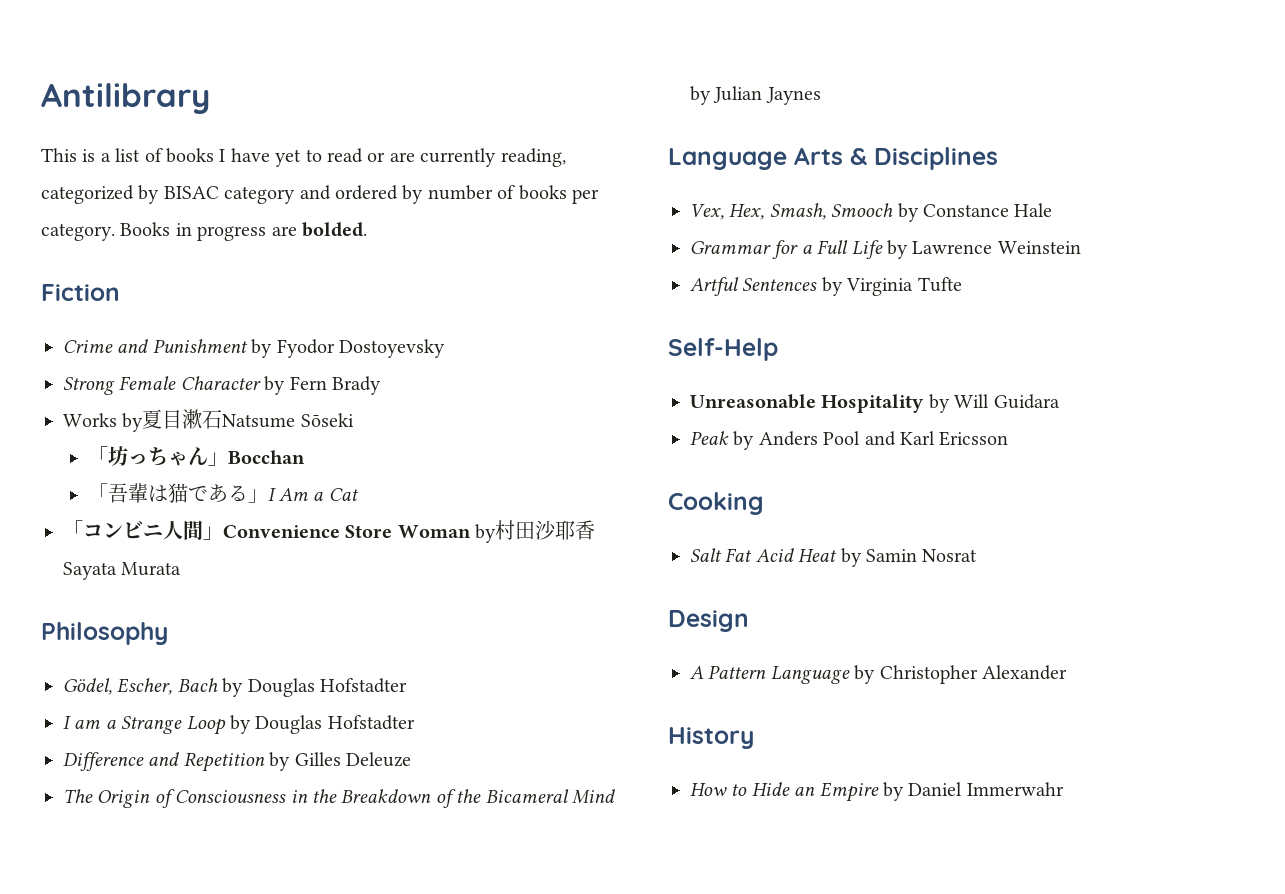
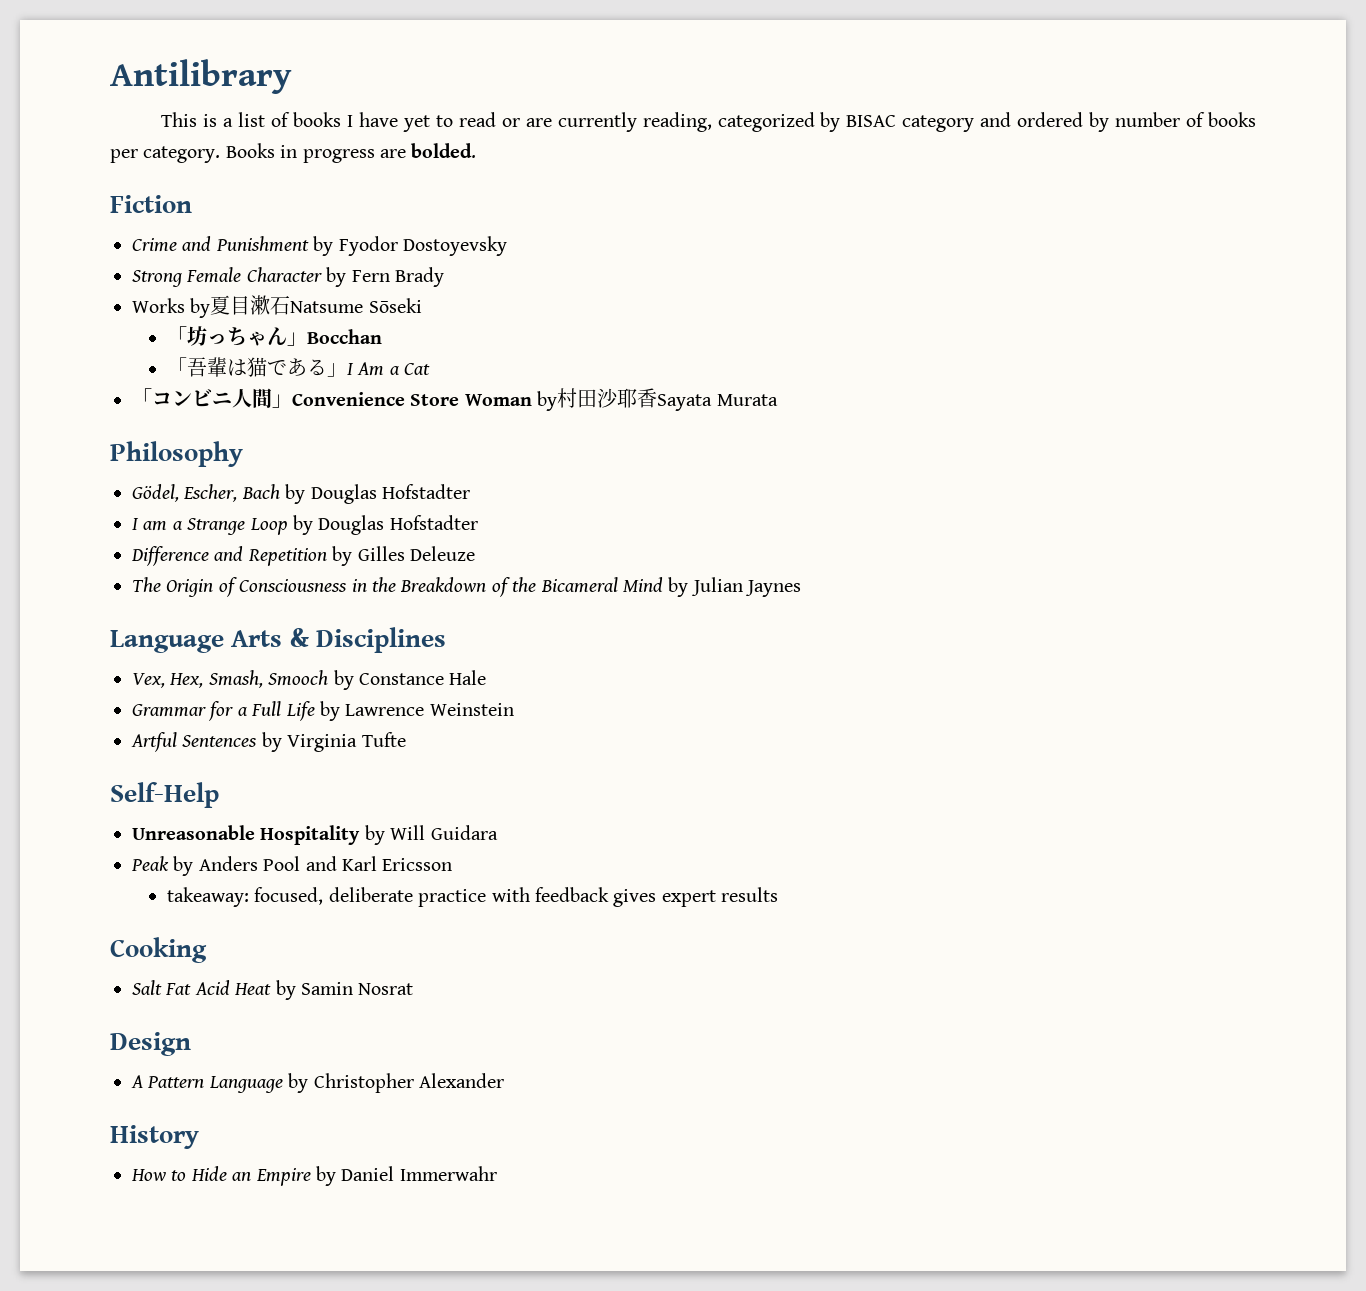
+ takeaway: focused, deliberate practice with feedback gives expert results

